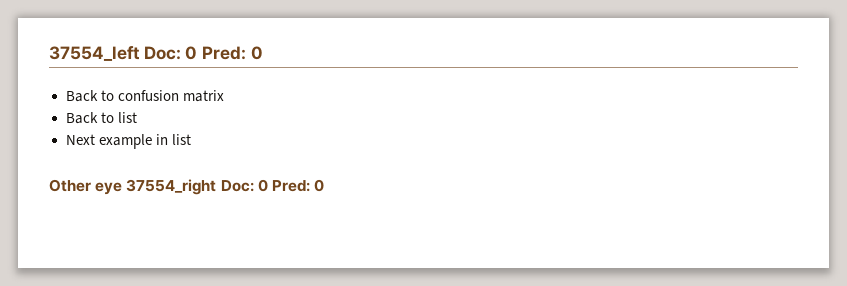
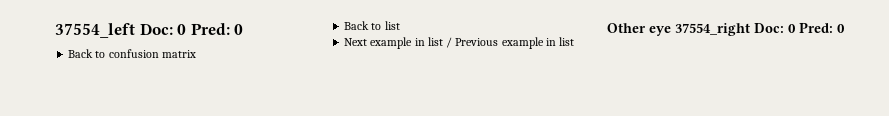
- Next example in list
+ Next example in list / Previous example in list

